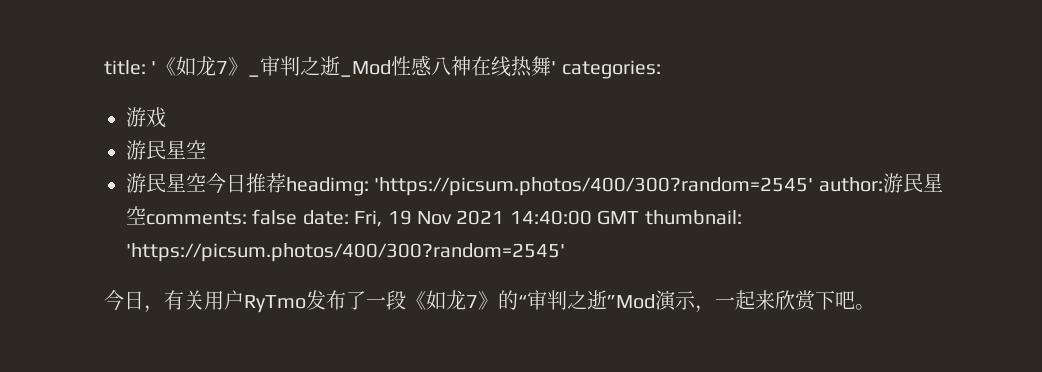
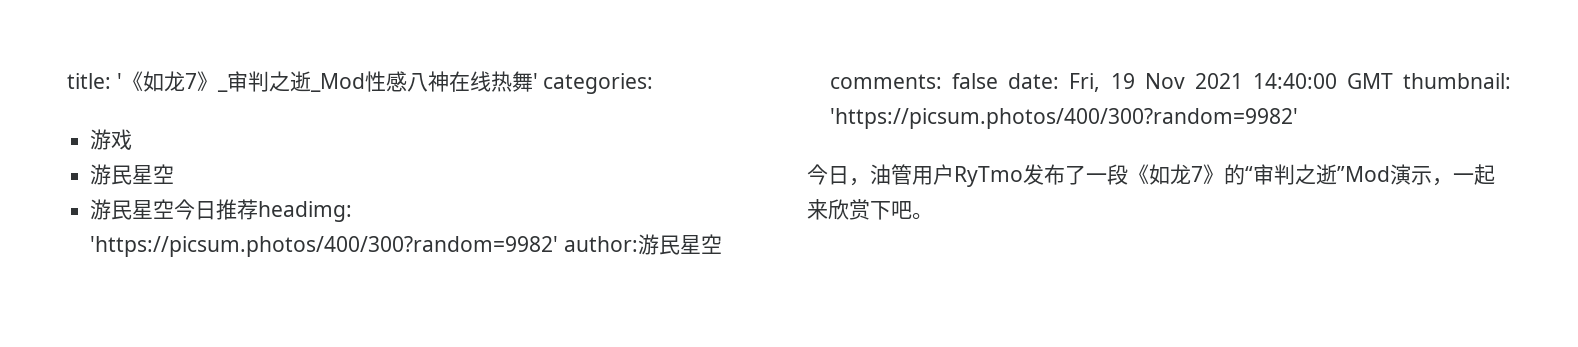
- 游民星空今日推荐headimg: 'https://picsum.photos/400/300?random=2545' author:游民星空comments: false date: Fri, 19 Nov 2021 14:40:00 GMT thumbnail: 'https://picsum.photos/400/300?random=2545'
+ 游民星空今日推荐headimg: 'https://picsum.photos/400/300?random=9982' author:游民星空comments: false date: Fri, 19 Nov 2021 14:40:00 GMT thumbnail: 'https://picsum.photos/400/300?random=9982'
- 今日，有关用户RyTmo发布了一段《如龙7》的“审判之逝”Mod演示，一起来欣赏下吧。
+ 今日，油管用户RyTmo发布了一段《如龙7》的“审判之逝”Mod演示，一起来欣赏下吧。

